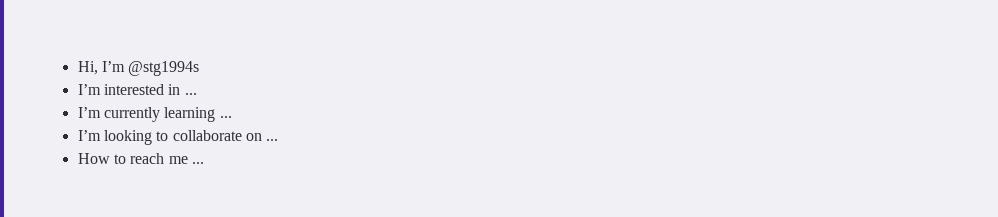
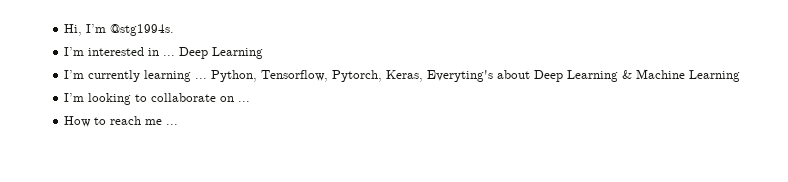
- Hi, I’m @stg1994s
+ Hi, I’m @stg1994s.
- I’m interested in ...
+ I’m interested in ... Deep Learning
+ Python, Tensorflow, Pytorch, Keras, Everyting's about Deep Learning & Machine Learning

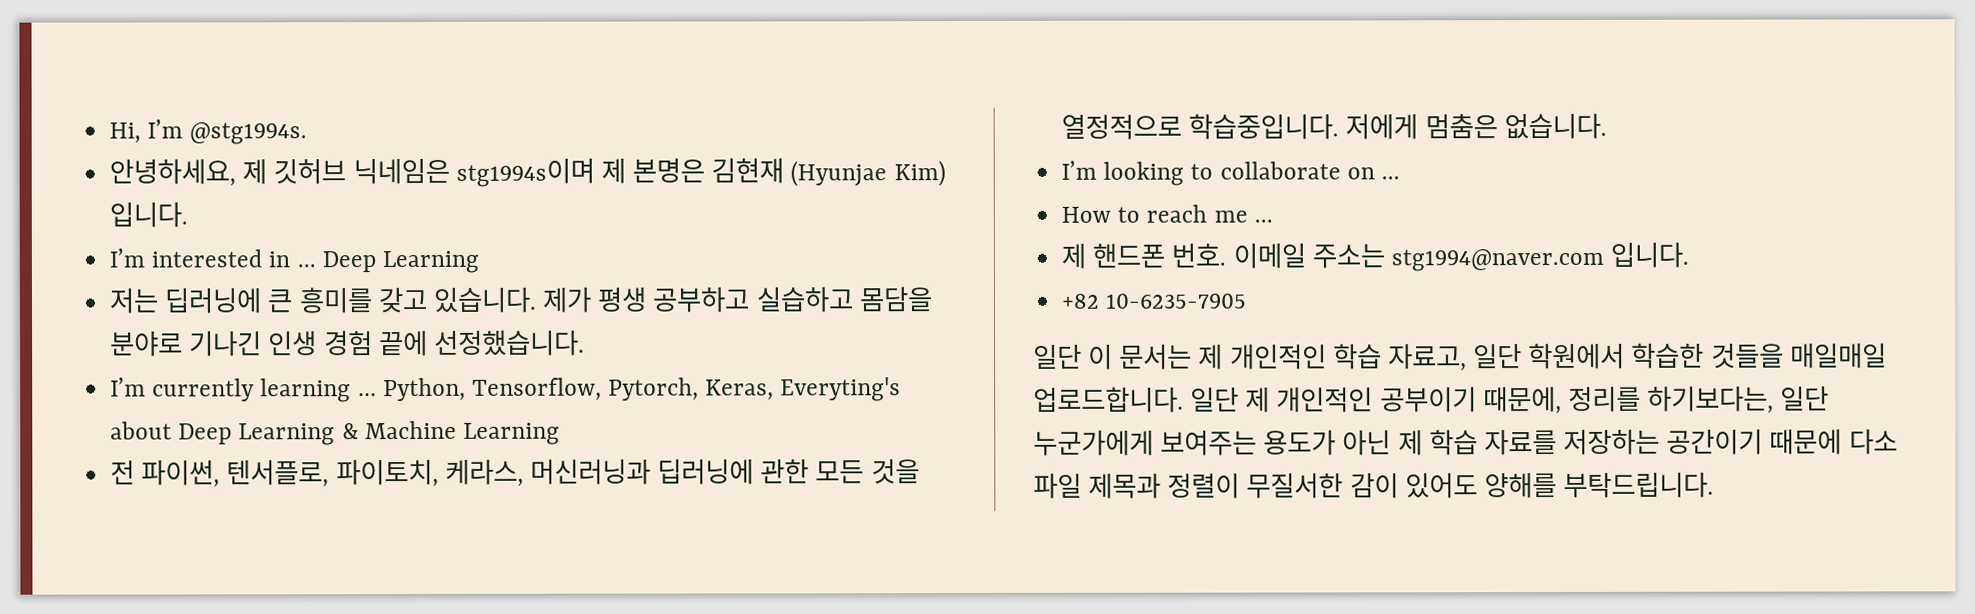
+ 안녕하세요, 제 깃허브 닉네임은 stg1994s이며 제 본명은 김현재 (Hyunjae Kim) 입니다.
+ 저는 딥러닝에 큰 흥미를 갖고 있습니다. 제가 평생 공부하고 실습하고 몸담을 분야로 기나긴 인생 경험 끝에 선정했습니다.
+ 전 파이썬, 텐서플로, 파이토치, 케라스, 머신러닝과 딥러닝에 관한 모든 것을 열정적으로 학습중입니다. 저에게 멈춤은 없습니다.
+ 제 핸드폰 번호. 이메일 주소는 stg1994@naver.com 입니다.
+ +82 10-6235-7905
+ 일단 이 문서는 제 개인적인 학습 자료고, 일단 학원에서 학습한 것들을 매일매일 업로드합니다. 일단 제 개인적인 공부이기 때문에, 정리를 하기보다는, 일단 누군가에게 보여주는 용도가 아닌 제 학습 자료를 저장하는 공간이기 때문에 다소 파일 제목과 정렬이 무질서한 감이 있어도 양해를 부탁드립니다.

